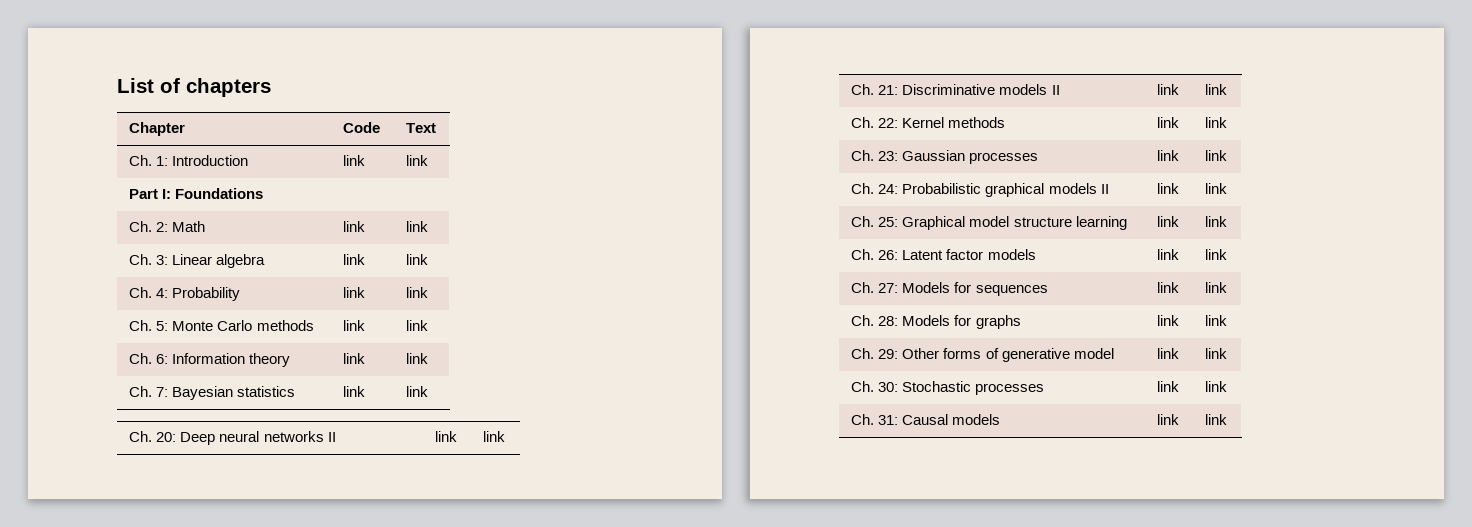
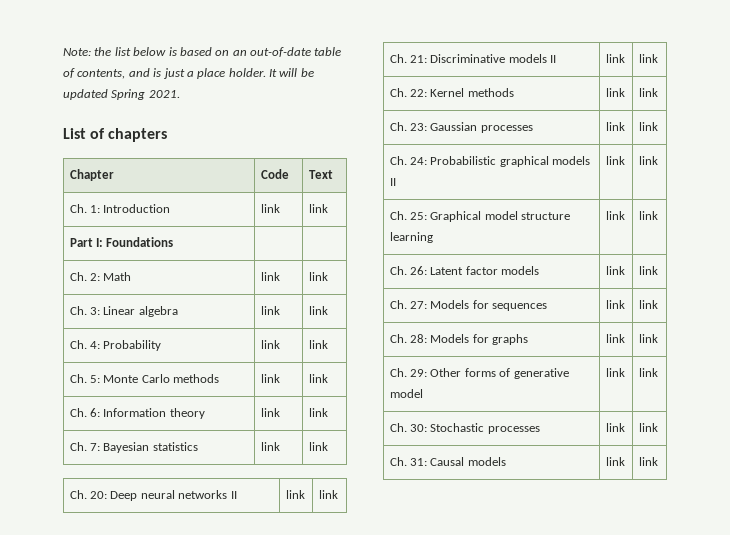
+ Note: the list below is based on an out-of-date table of contents, and is just a place holder. It will be updated Spring 2021.

